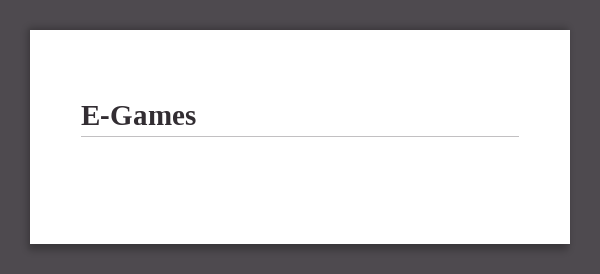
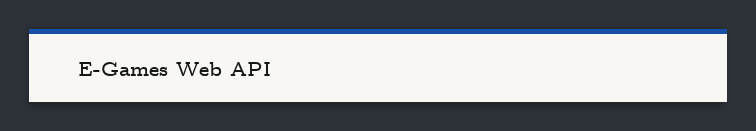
- E-Games
+ E-Games Web API

